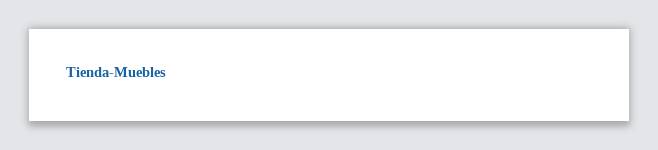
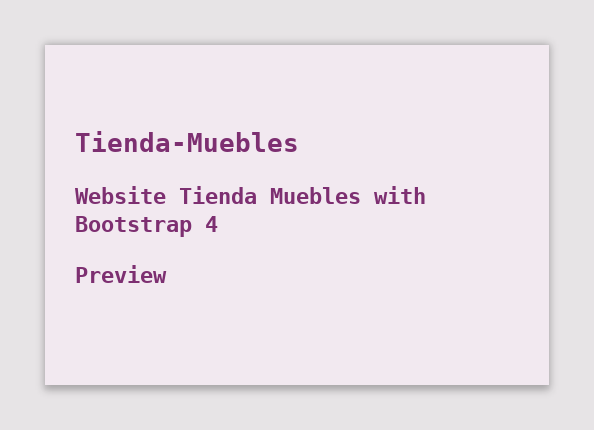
+ Website Tienda Muebles with Bootstrap 4
+ Preview

